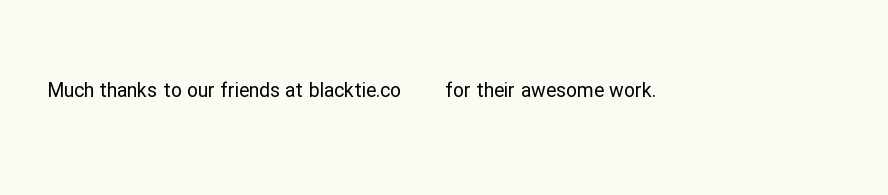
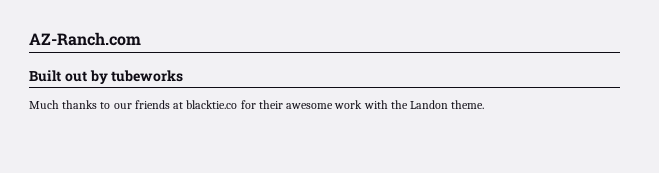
+ AZ-Ranch.com
+ Built out by tubeworks
- Much thanks to our friends at blacktie.co for their awesome work.
+ Much thanks to our friends at blacktie.co for their awesome work with the Landon theme.

